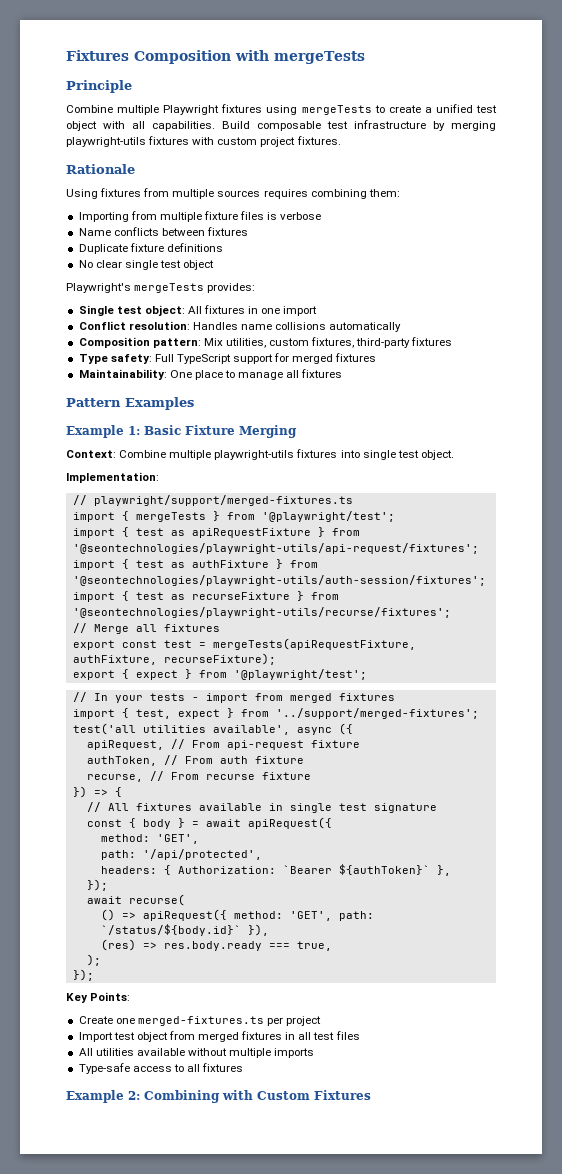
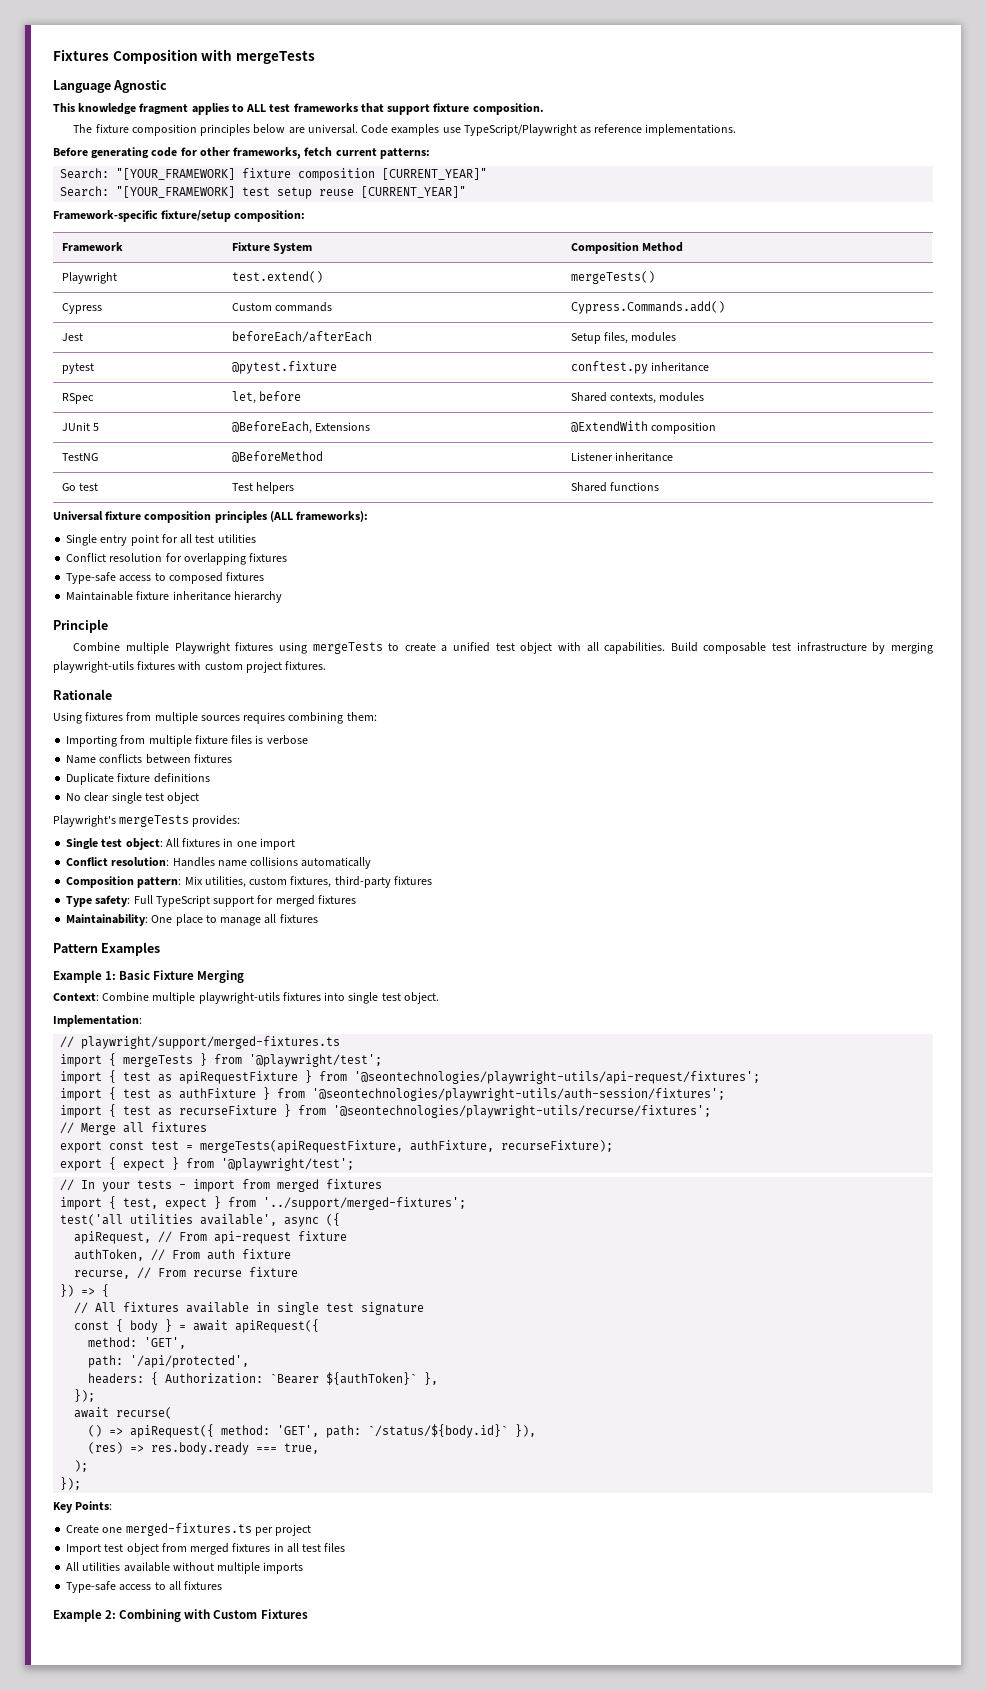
+ Language Agnostic
+ This knowledge fragment applies to ALL test frameworks that support fixture composition.
+ The fixture composition principles below are universal. Code examples use TypeScript/Playwright as reference implementations.
+ Before generating code for other frameworks, fetch current patterns:
+ Search: "[YOUR_FRAMEWORK] fixture composition [CURRENT_YEAR]"
+ Search: "[YOUR_FRAMEWORK] test setup reuse [CURRENT_YEAR]"
+ Framework-specific fixture/setup composition:
+ Framework | Fixture System | Composition Method
+ Playwright | test.extend() | mergeTests()
+ Cypress | Custom commands | Cypress.Commands.add()
+ Jest | beforeEach/afterEach | Setup files, modules
+ pytest | @pytest.fixture | conftest.py inheritance
+ RSpec | let, before | Shared contexts, modules
+ JUnit 5 | @BeforeEach, Extensions | @ExtendWith composition
+ TestNG | @BeforeMethod | Listener inheritance
+ Go test | Test helpers | Shared functions
+ Universal fixture composition principles (ALL frameworks):
+ Single entry point for all test utilities
+ Conflict resolution for overlapping fixtures
+ Type-safe access to composed fixtures
+ Maintainable fixture inheritance hierarchy

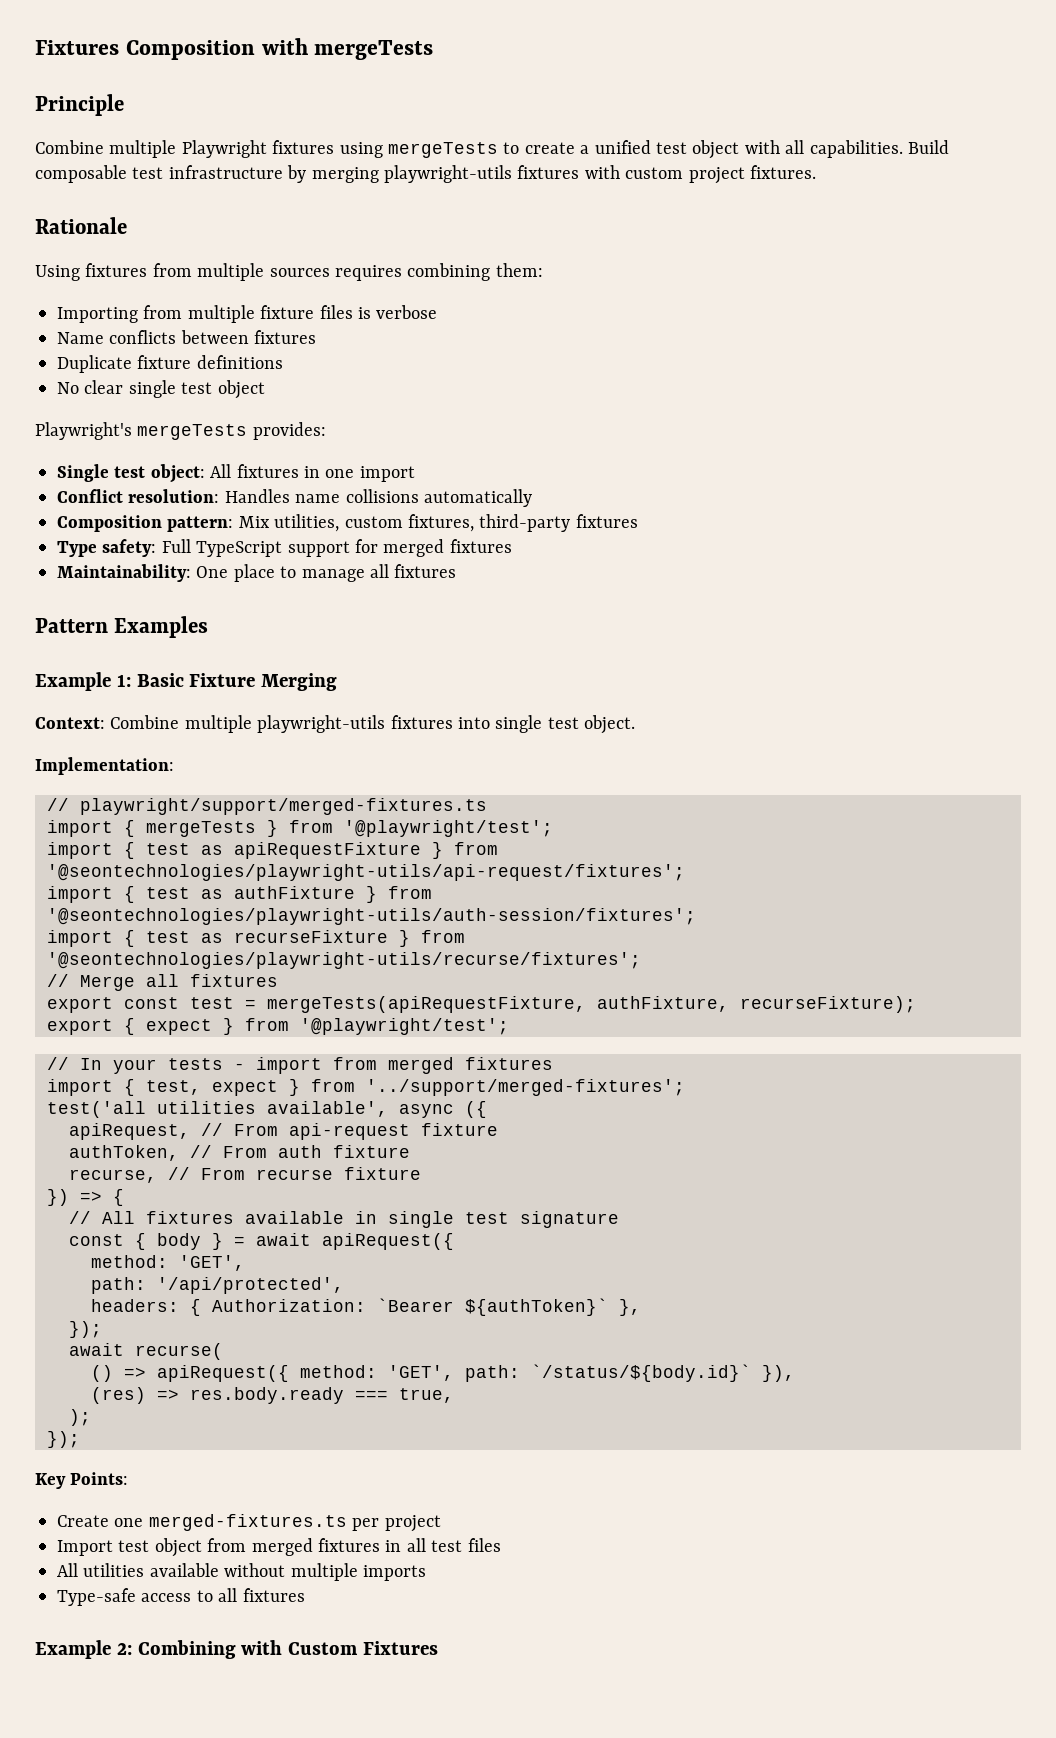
- Language Agnostic
- This knowledge fragment applies to ALL test frameworks that support fixture composition.
- The fixture composition principles below are universal. Code examples use TypeScript/Playwright as reference implementations.
- Before generating code for other frameworks, fetch current patterns:
- Search: "[YOUR_FRAMEWORK] fixture composition [CURRENT_YEAR]"
- Search: "[YOUR_FRAMEWORK] test setup reuse [CURRENT_YEAR]"
- Framework-specific fixture/setup composition:
- Framework | Fixture System | Composition Method
- Playwright | test.extend() | mergeTests()
- Cypress | Custom commands | Cypress.Commands.add()
- Jest | beforeEach/afterEach | Setup files, modules
- pytest | @pytest.fixture | conftest.py inheritance
- RSpec | let, before | Shared contexts, modules
- JUnit 5 | @BeforeEach, Extensions | @ExtendWith composition
- TestNG | @BeforeMethod | Listener inheritance
- Go test | Test helpers | Shared functions
- Universal fixture composition principles (ALL frameworks):
- Single entry point for all test utilities
- Conflict resolution for overlapping fixtures
- Type-safe access to composed fixtures
- Maintainable fixture inheritance hierarchy

